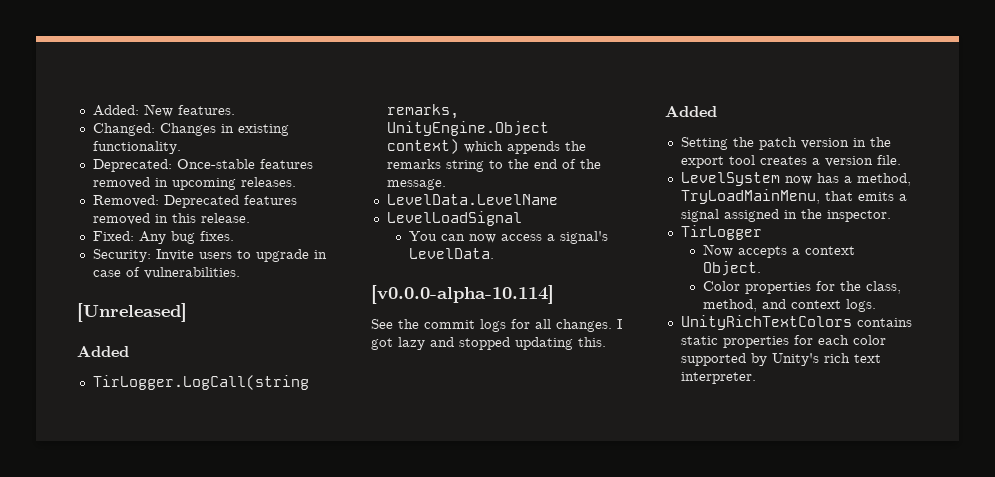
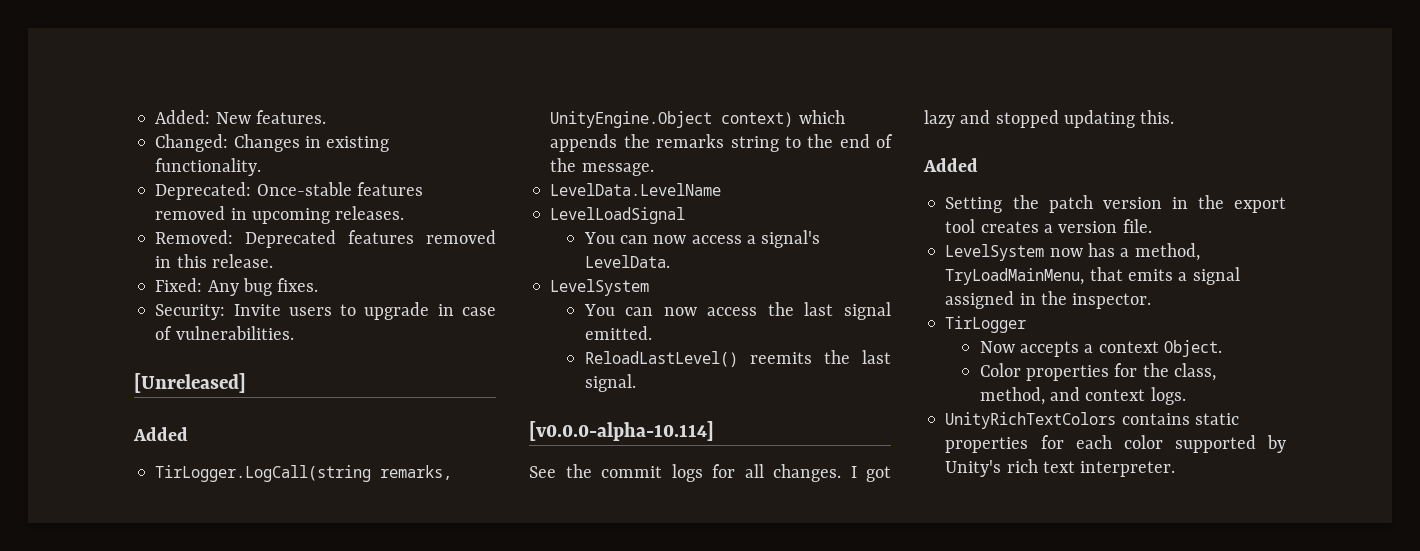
  You can now access a signal's LevelData.
+ LevelSystem
+ You can now access the last signal emitted.
+ ReloadLastLevel() reemits the last signal.

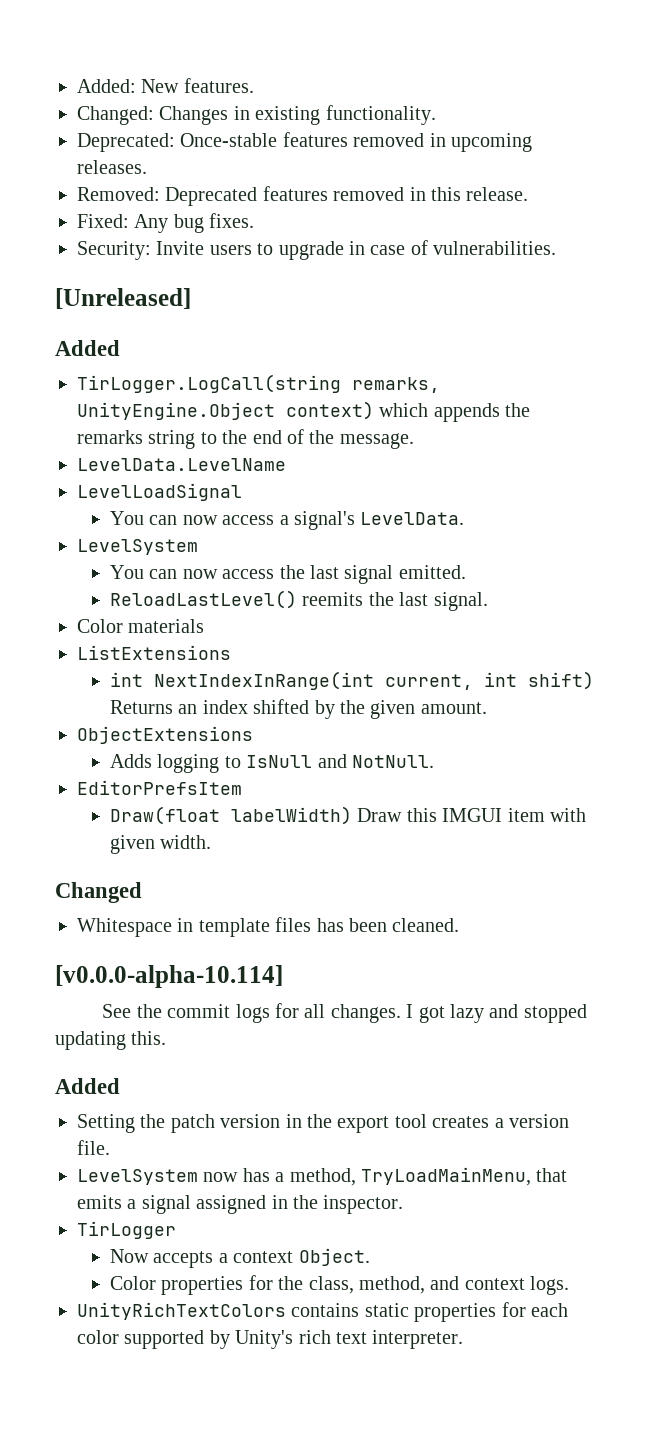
+ Color materials
+ ListExtensions
+ int NextIndexInRange(int current, int shift) Returns an index shifted by the given amount.
+ ObjectExtensions
+ Adds logging to IsNull and NotNull.
+ EditorPrefsItem
+ Draw(float labelWidth) Draw this IMGUI item with given width.
+ Changed
+ Whitespace in template files has been cleaned.

